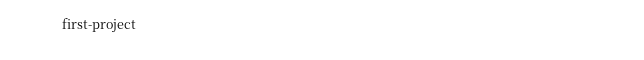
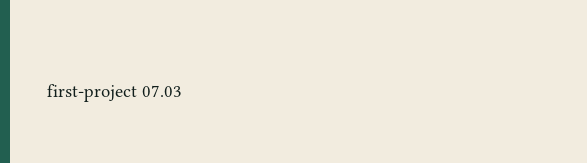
- first-project
+ first-project 07.03

